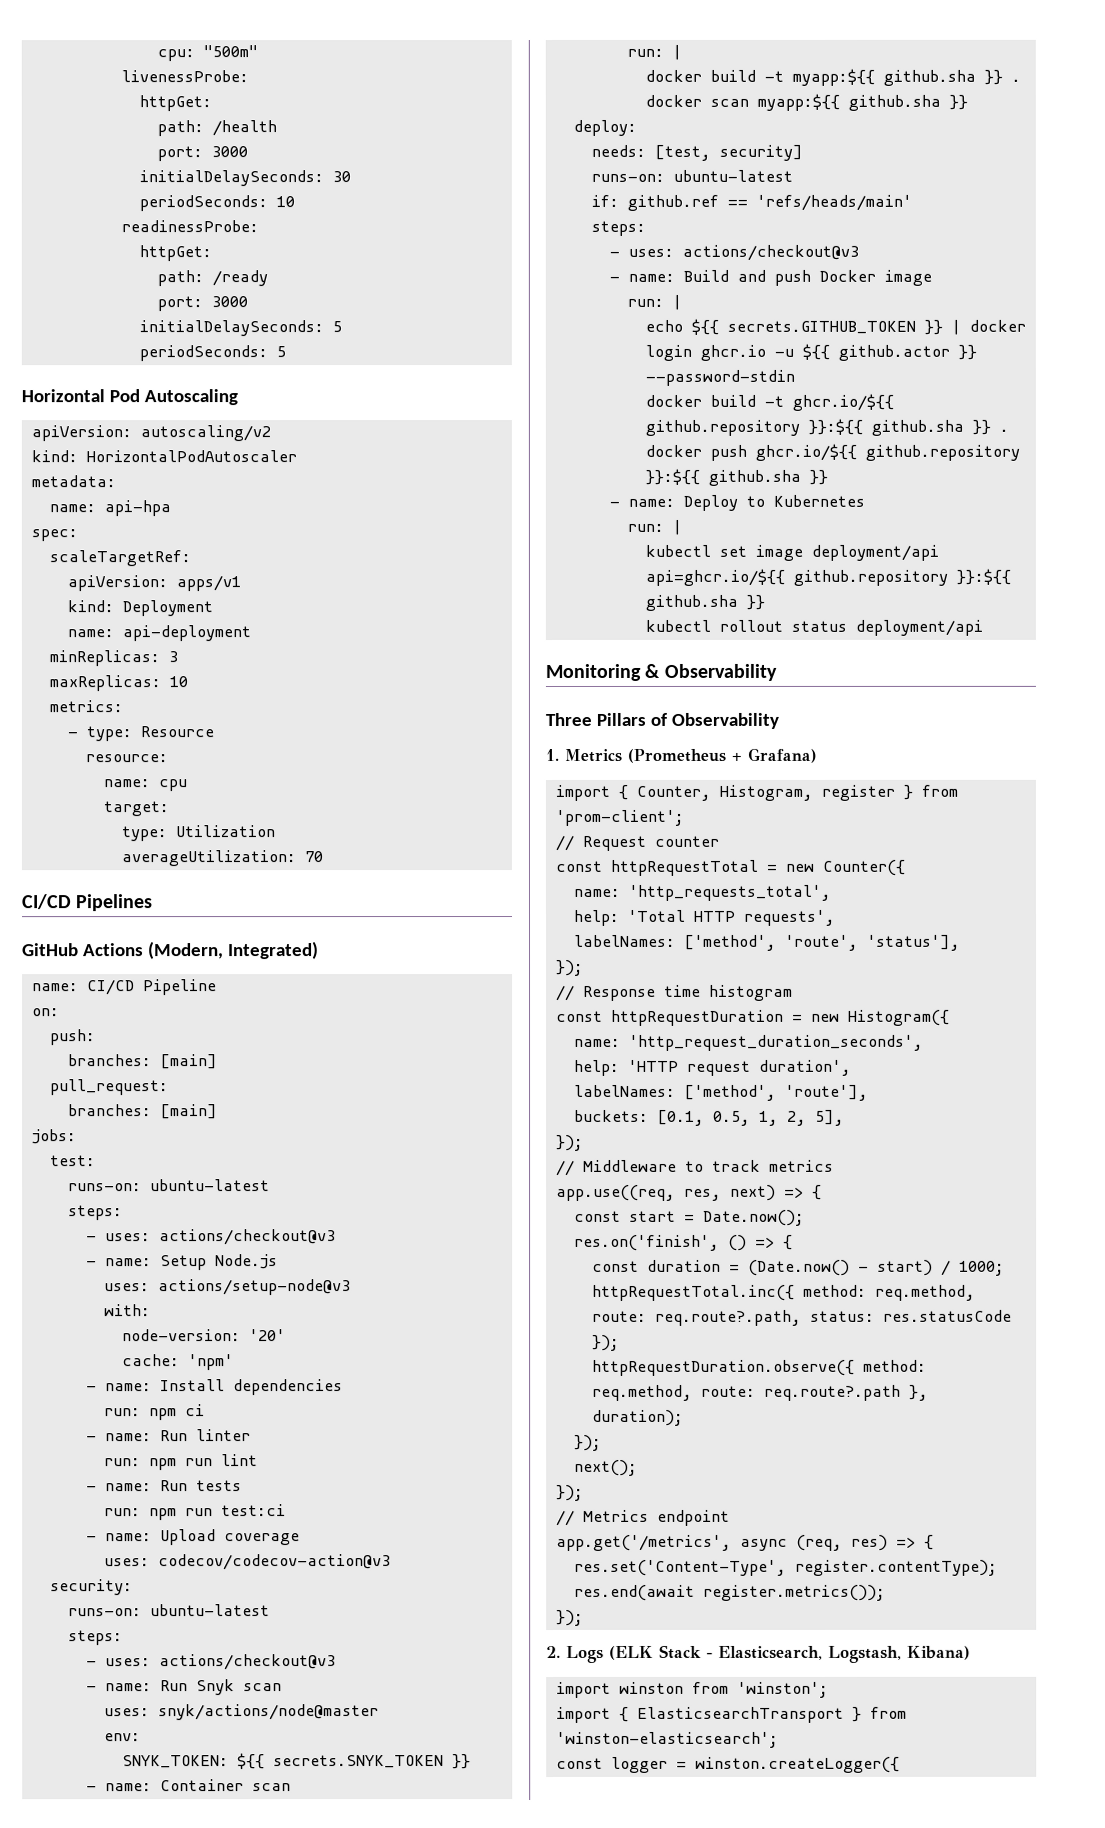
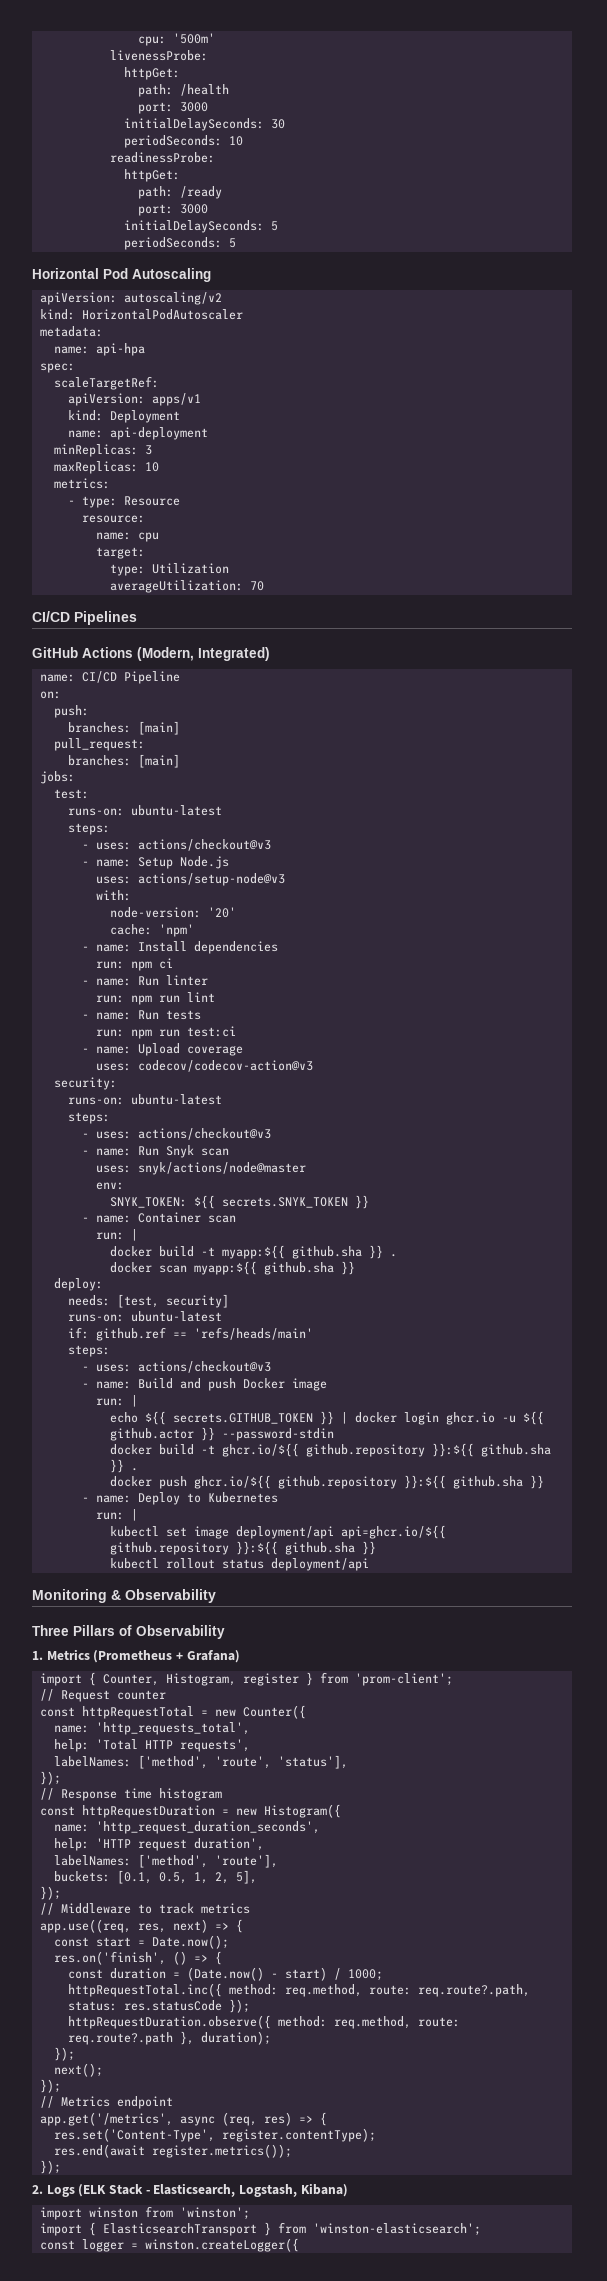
- cpu: "500m"
+ cpu: '500m'

